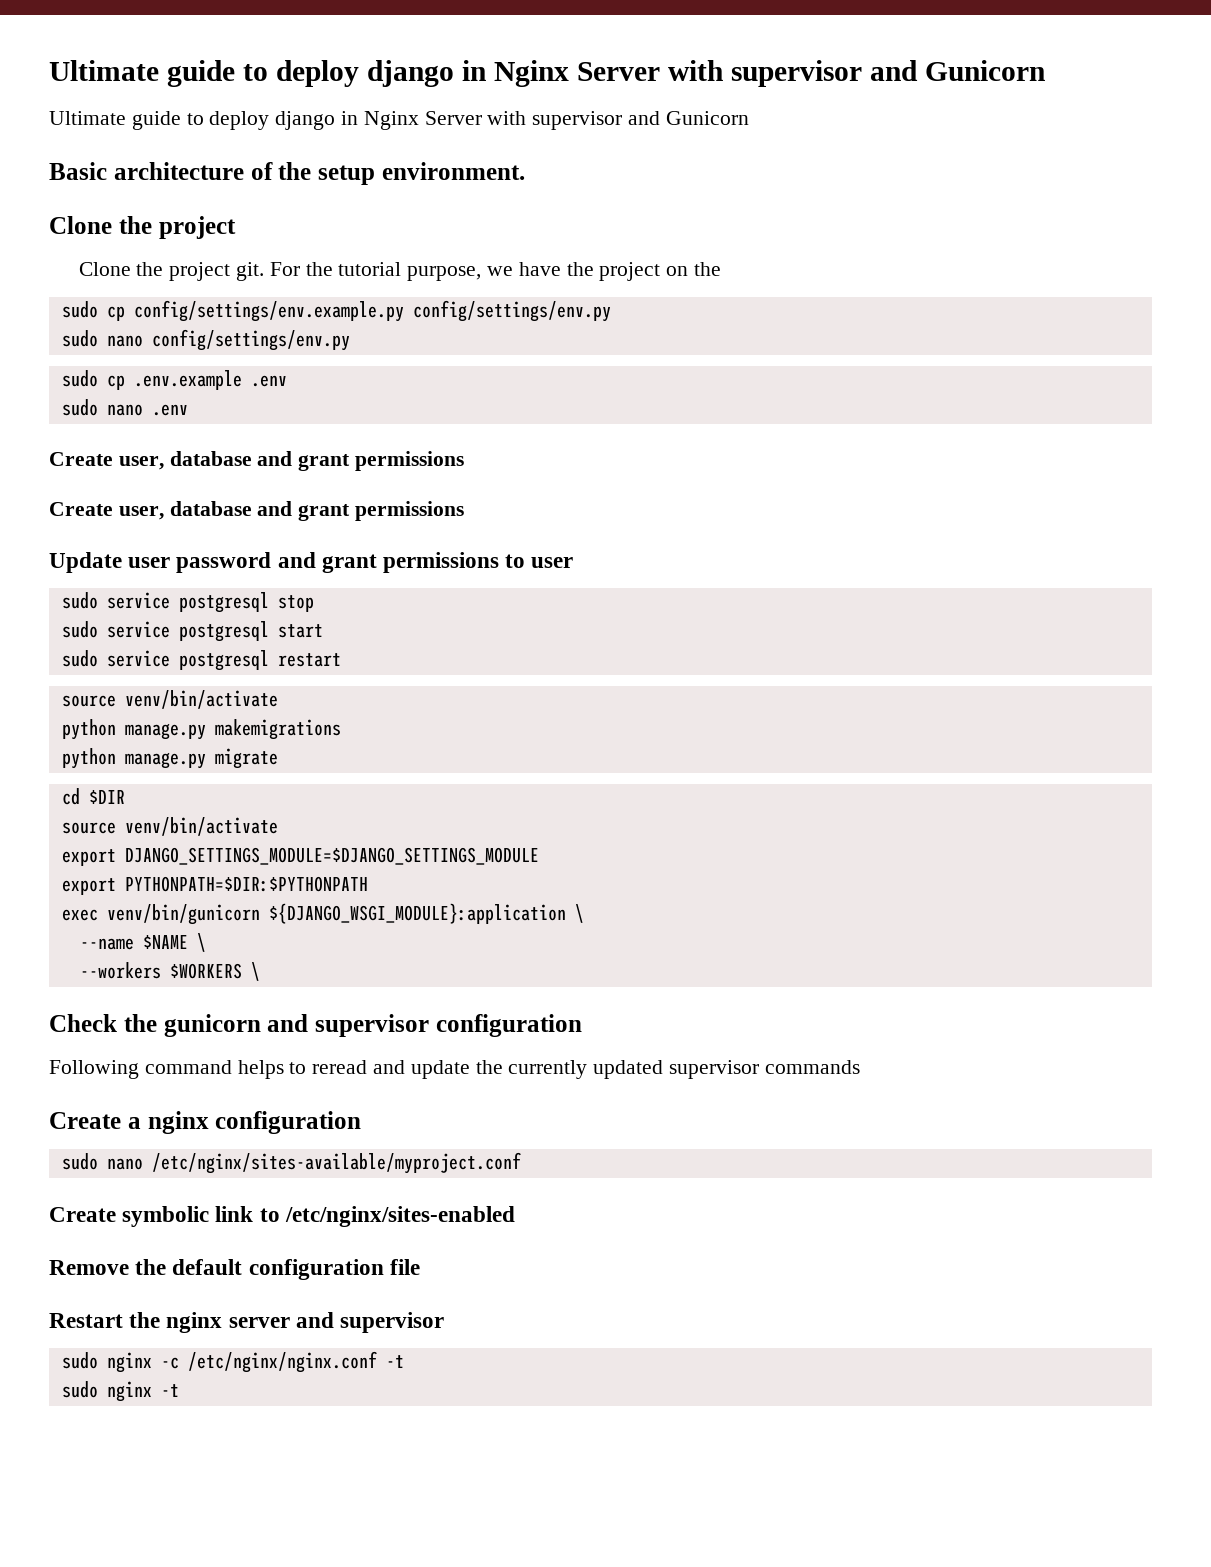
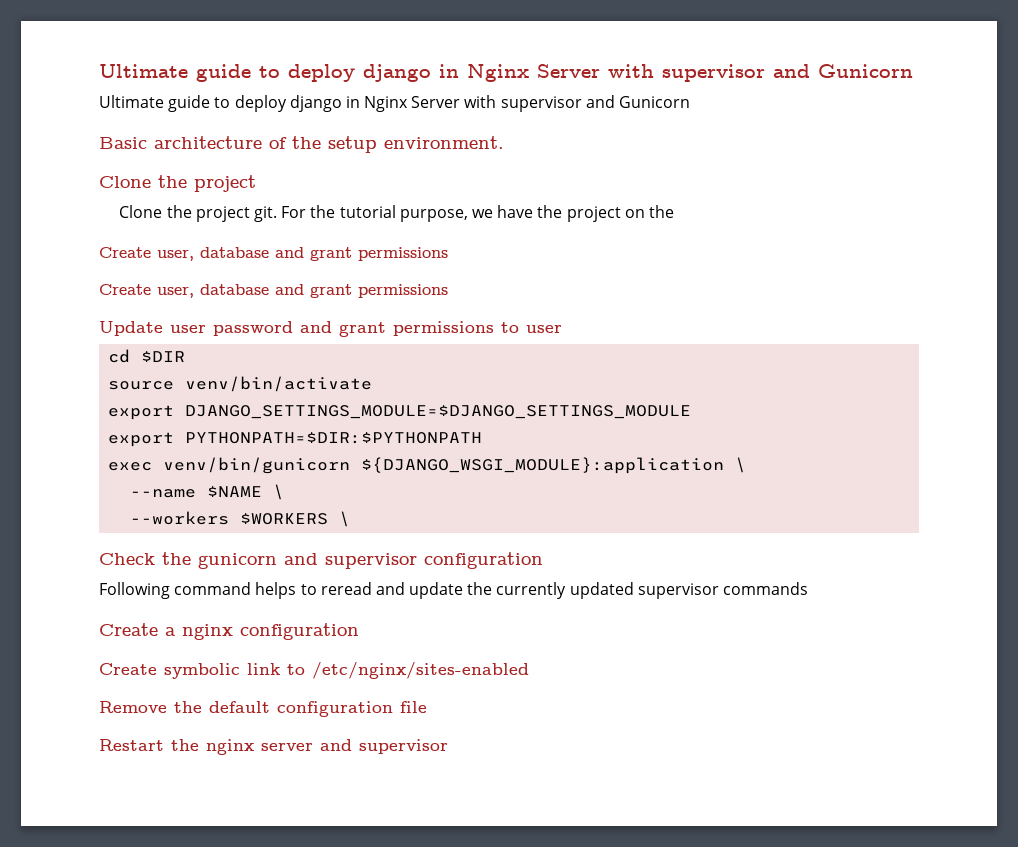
- sudo cp config/settings/env.example.py config/settings/env.py
- sudo nano config/settings/env.py
- sudo cp .env.example .env
- sudo nano .env
- sudo service postgresql stop
- sudo service postgresql start
- sudo service postgresql restart
- source venv/bin/activate
- python manage.py makemigrations
- python manage.py migrate
- sudo nano /etc/nginx/sites-available/myproject.conf
- sudo nginx -c /etc/nginx/nginx.conf -t
- sudo nginx -t

